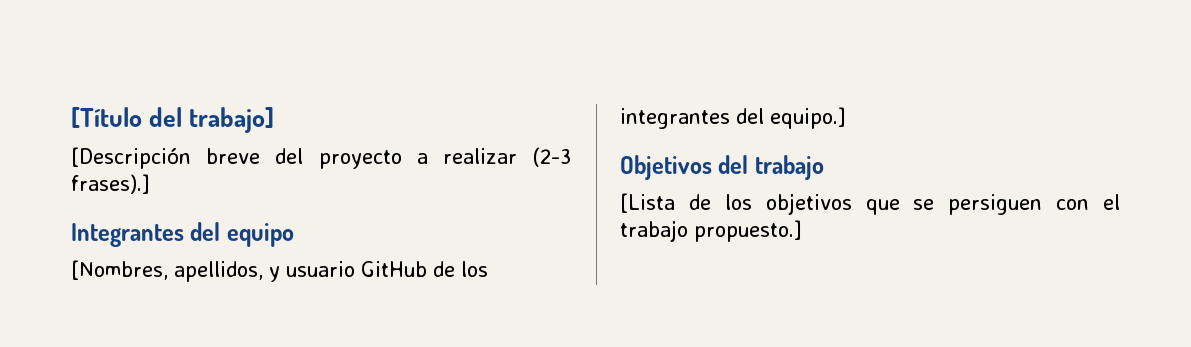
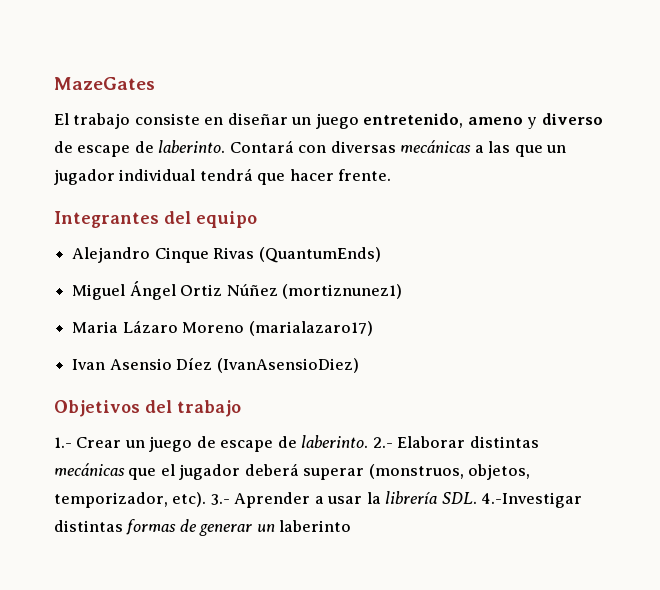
- [Título del trabajo]
- [Descripción breve del proyecto a realizar (2-3 frases).]
+ MazeGates
+ El trabajo consiste en diseñar un juego entretenido, ameno y diverso de escape de laberinto. Contará con diversas mecánicas a las que un jugador individual tendrá que hacer frente.
  Integrantes del equipo
- [Nombres, apellidos, y usuario GitHub de los integrantes del equipo.]
+ Alejandro Cinque Rivas (QuantumEnds)
+ Miguel Ángel Ortiz Núñez (mortiznunez1)
+ Maria Lázaro Moreno (marialazaro17)
+ Ivan Asensio Díez (IvanAsensioDiez)
  Objetivos del trabajo
- [Lista de los objetivos que se persiguen con el trabajo propuesto.]
+ 1.- Crear un juego de escape de laberinto. 2.- Elaborar distintas mecánicas que el jugador deberá superar (monstruos, objetos, temporizador, etc). 3.- Aprender a usar la librería SDL. 4.-Investigar distintas formas de generar un laberinto

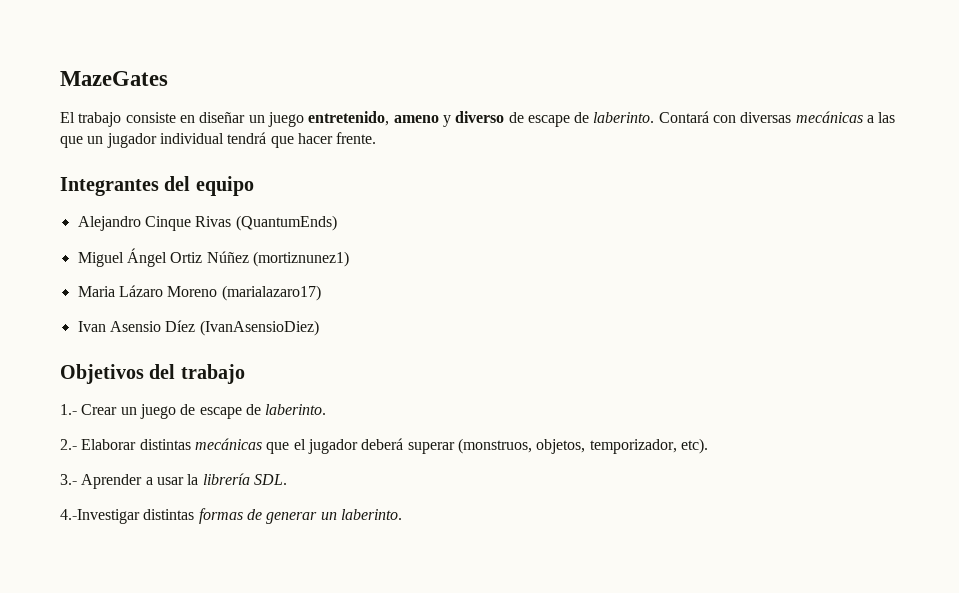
- 1.- Crear un juego de escape de laberinto. 2.- Elaborar distintas mecánicas que el jugador deberá superar (monstruos, objetos, temporizador, etc). 3.- Aprender a usar la librería SDL. 4.-Investigar distintas formas de generar un laberinto
+ 1.- Crear un juego de escape de laberinto.
+ 2.- Elaborar distintas mecánicas que el jugador deberá superar (monstruos, objetos, temporizador, etc).
+ 3.- Aprender a usar la librería SDL.
+ 4.-Investigar distintas formas de generar un laberinto.

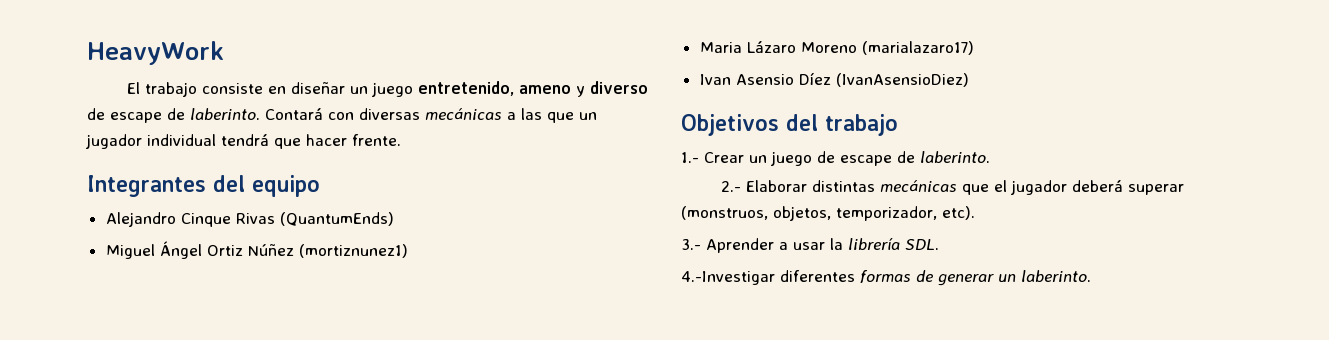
- MazeGates
+ HeavyWork
- 4.-Investigar distintas formas de generar un laberinto.
+ 4.-Investigar diferentes formas de generar un laberinto.

